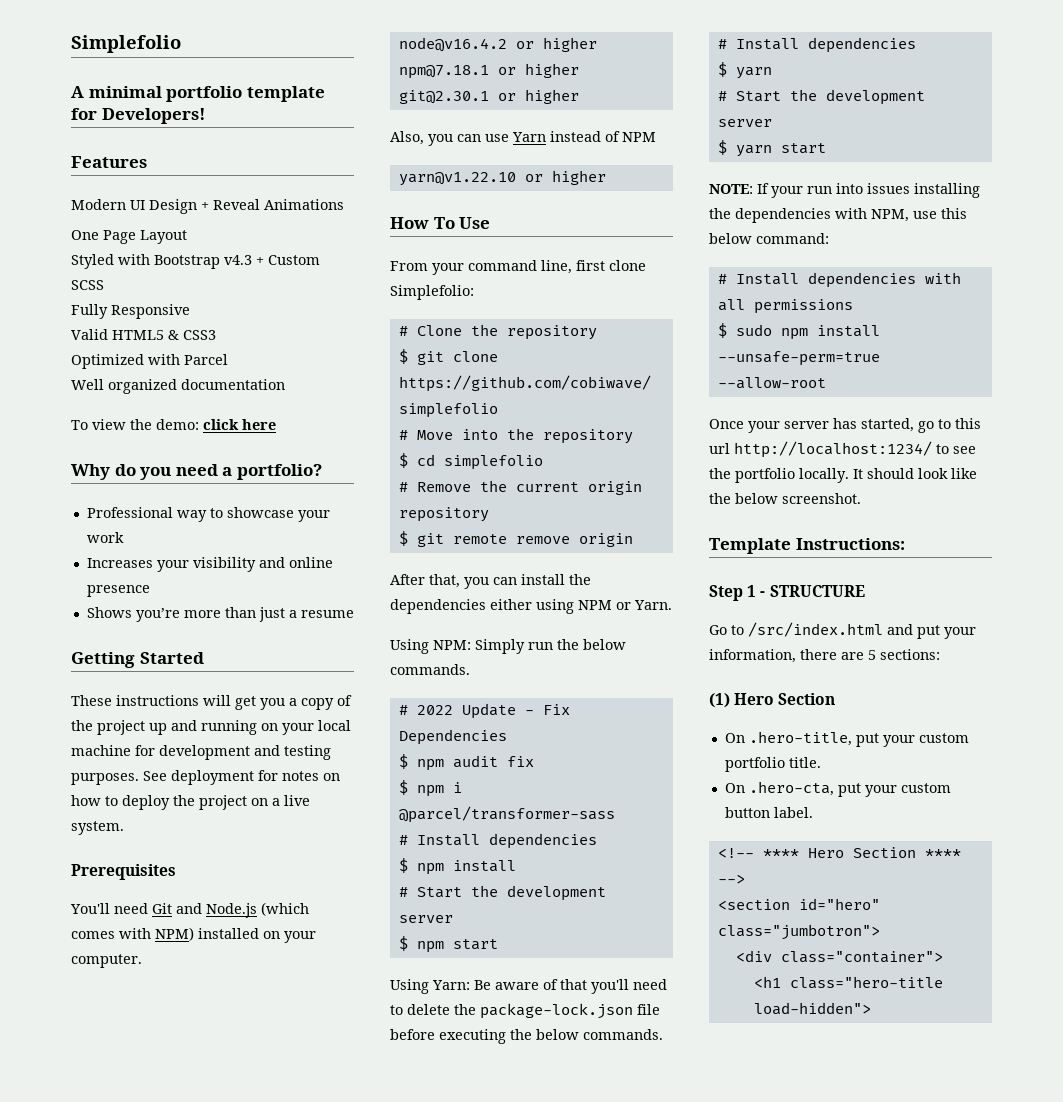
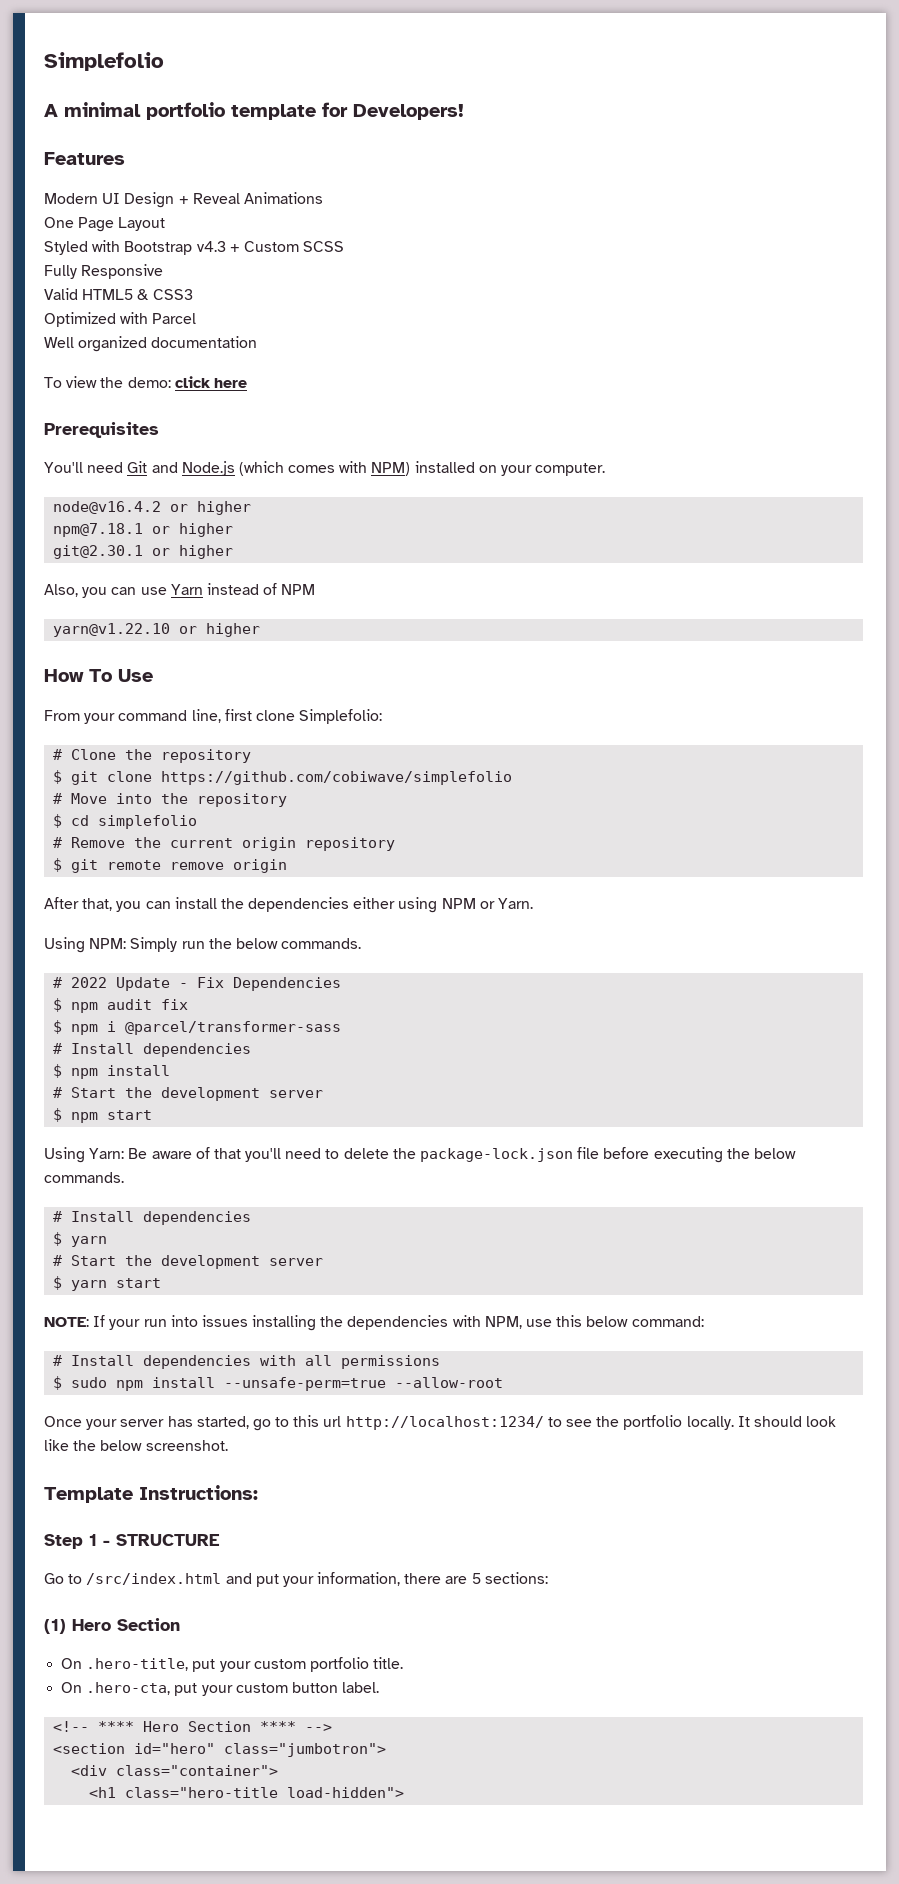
- Why do you need a portfolio?
- Professional way to showcase your work
- Increases your visibility and online presence
- Shows you’re more than just a resume
- Getting Started
- These instructions will get you a copy of the project up and running on your local machine for development and testing purposes. See deployment for notes on how to deploy the project on a live system.

